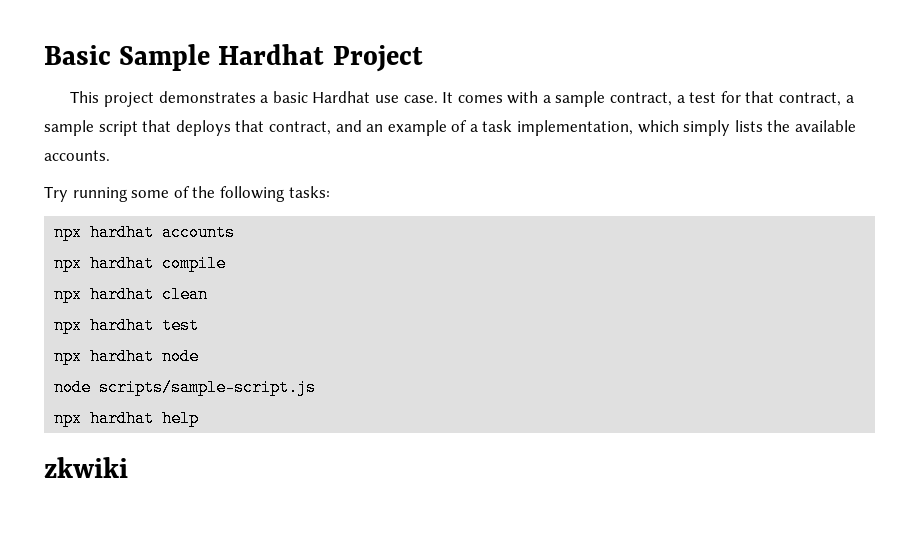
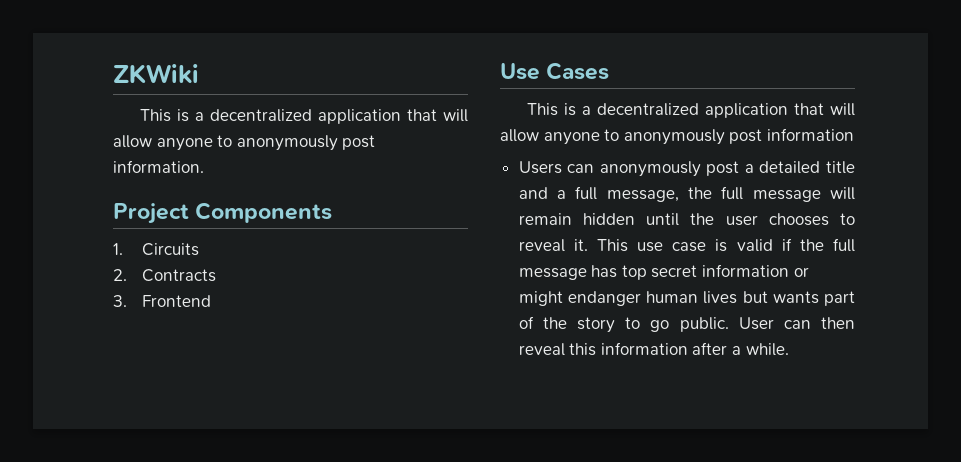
- Basic Sample Hardhat Project
- This project demonstrates a basic Hardhat use case. It comes with a sample contract, a test for that contract, a sample script that deploys that contract, and an example of a task implementation, which simply lists the available accounts.
- Try running some of the following tasks:
- npx hardhat accounts
- npx hardhat compile
- npx hardhat clean
- npx hardhat test
- npx hardhat node
- node scripts/sample-script.js
- npx hardhat help
- zkwiki
+ ZKWiki
+ This is a decentralized application that will allow anyone to anonymously post information.
+ Project Components
+ 1. Circuits
+ 2. Contracts
+ 3. Frontend
+ Use Cases
+ This is a decentralized application that will allow anyone to anonymously post information
+ Users can anonymously post a detailed title and a full message, the full message will remain hidden until the user chooses to reveal it. This use case is valid if the full message has top secret information or might endanger human lives but wants part of the story to go public. User can then reveal this information after a while.

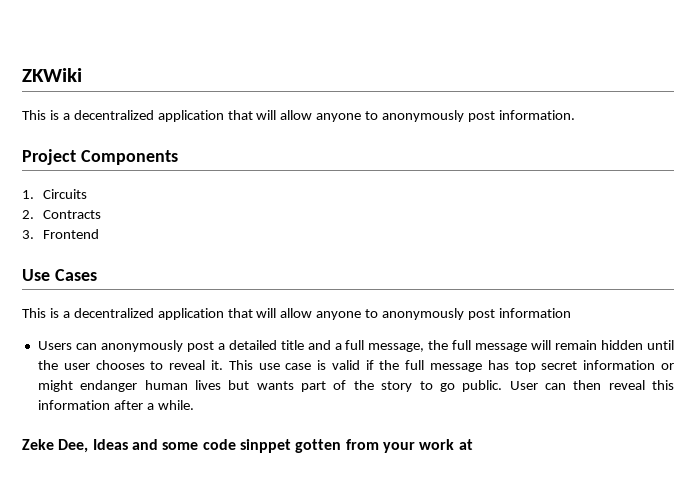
+ Zeke Dee, Ideas and some code sinppet gotten from your work at

